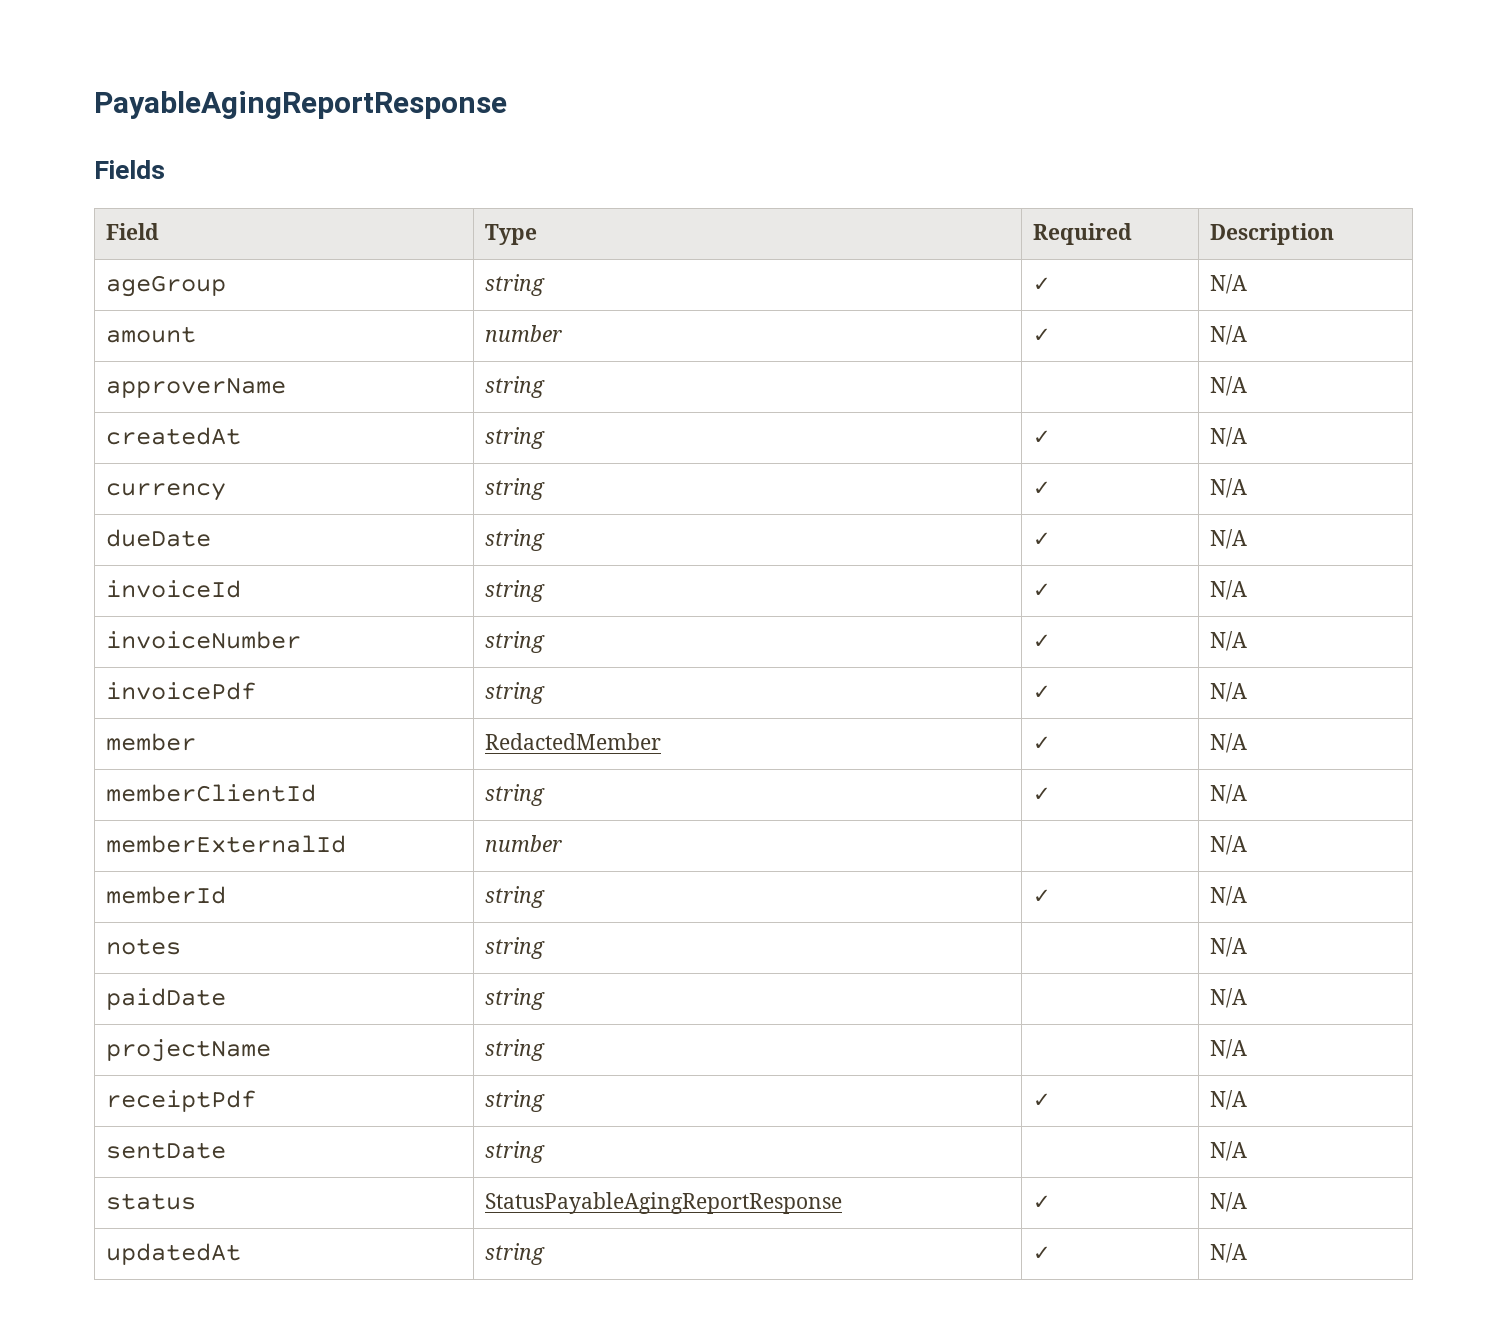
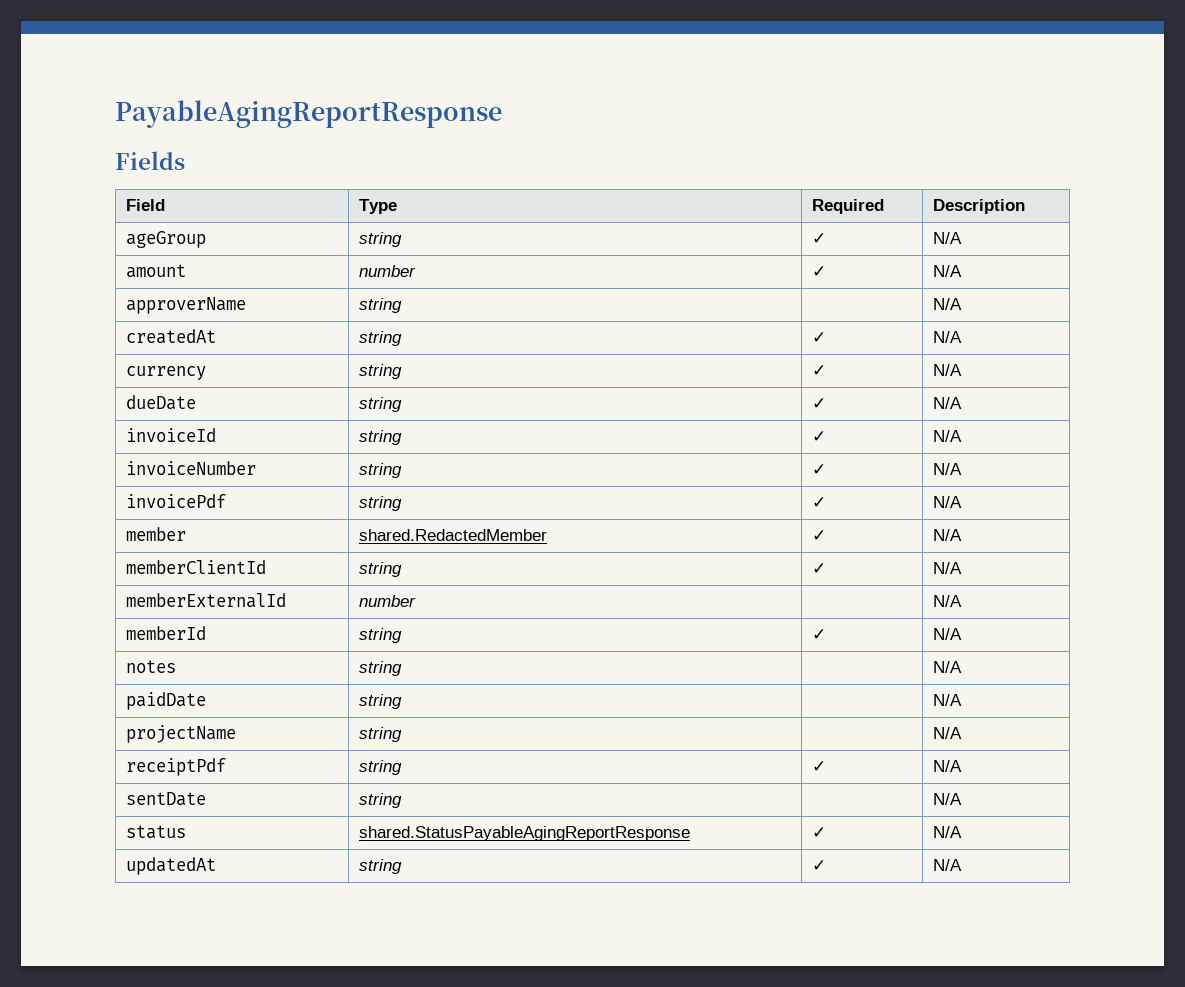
- member | RedactedMember | ✓ | N/A
+ member | shared.RedactedMember | ✓ | N/A
- status | StatusPayableAgingReportResponse | ✓ | N/A
+ status | shared.StatusPayableAgingReportResponse | ✓ | N/A

